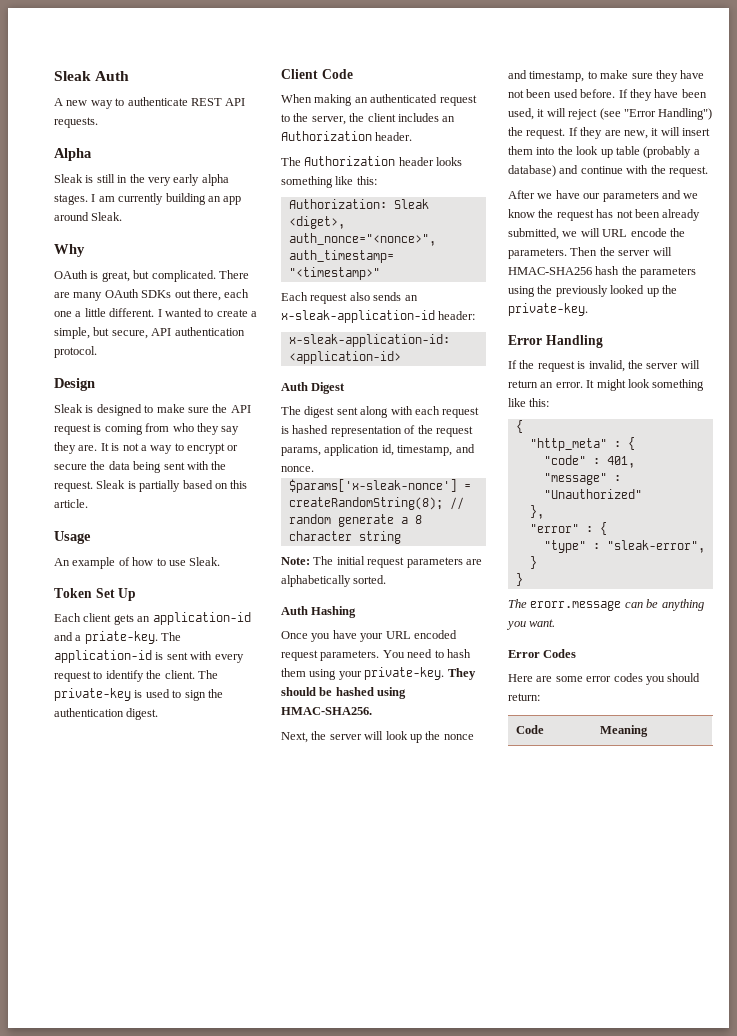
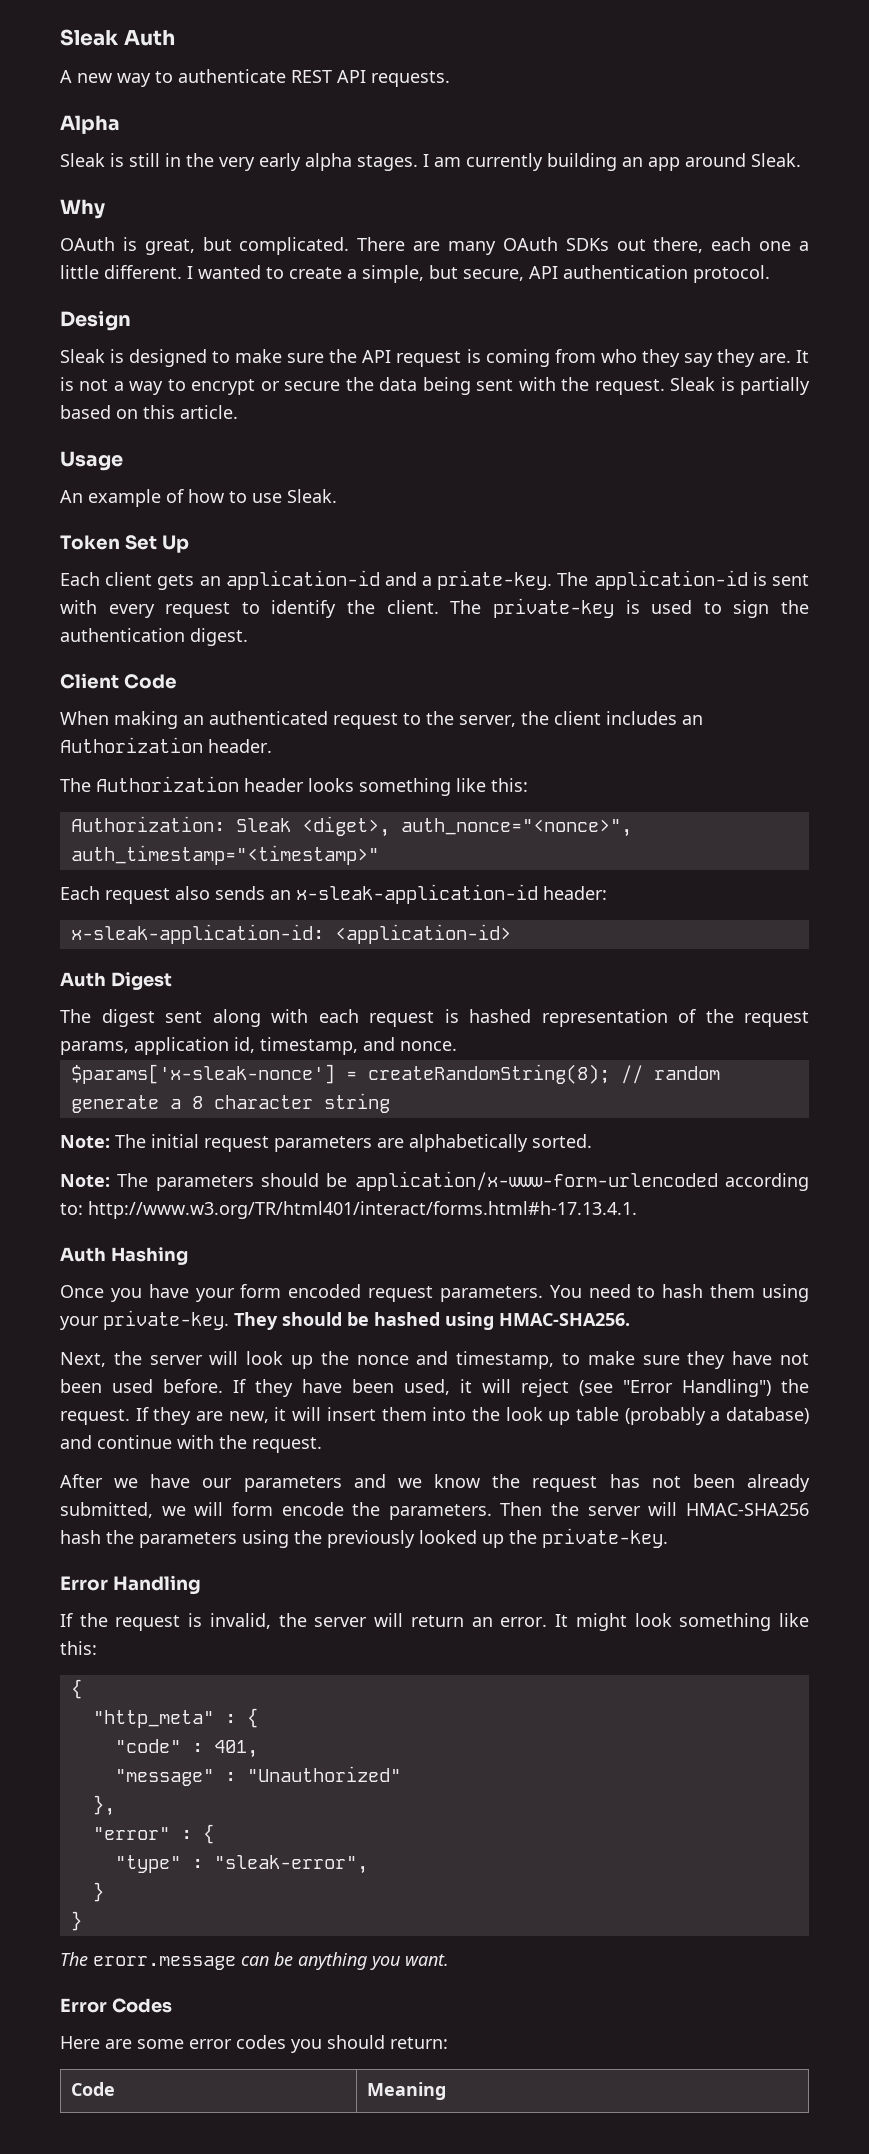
+ Note: The parameters should be application/x-www-form-urlencoded according to: http://www.w3.org/TR/html401/interact/forms.html#h-17.13.4.1.
- Once you have your URL encoded request parameters.
+ Once you have your form encoded request parameters.
- After we have our parameters and we know the request has not been already submitted, we will URL encode the parameters.
+ After we have our parameters and we know the request has not been already submitted, we will form encode the parameters.

